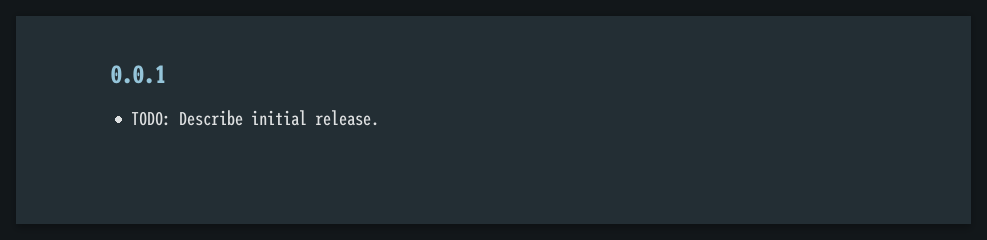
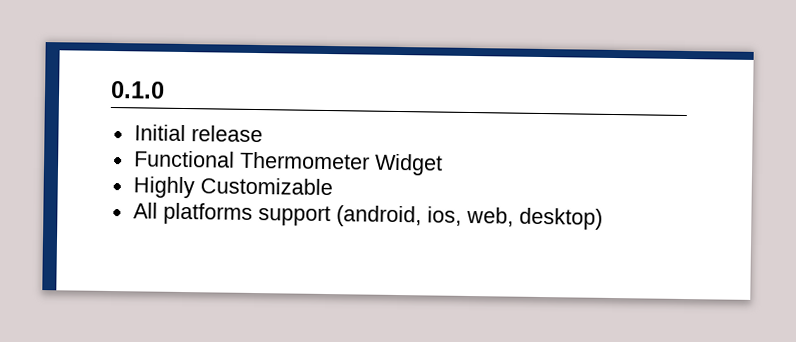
- 0.0.1
- TODO: Describe initial release.
+ 0.1.0
+ Initial release
+ Functional Thermometer Widget
+ Highly Customizable
+ All platforms support (android, ios, web, desktop)

